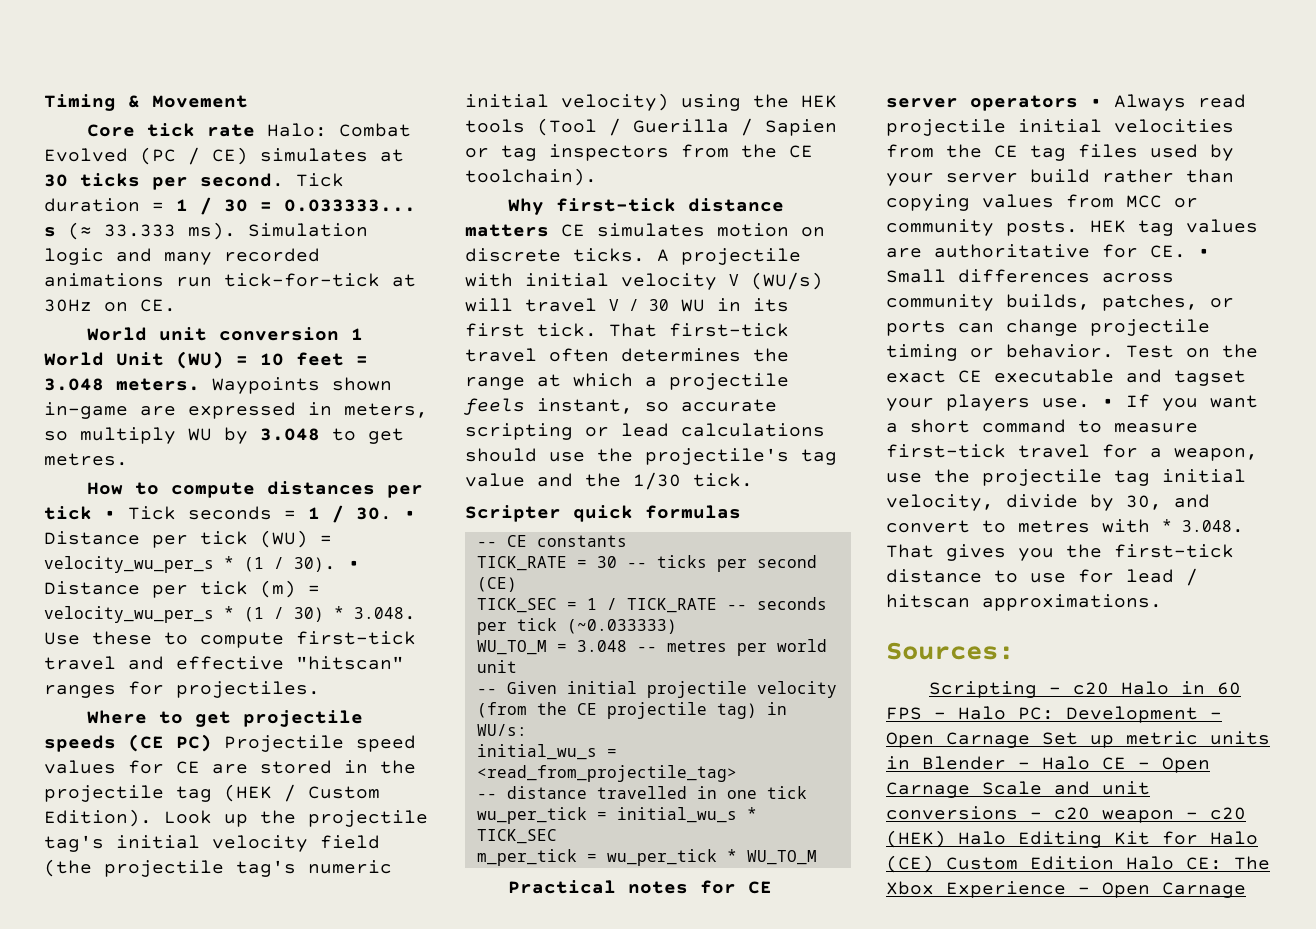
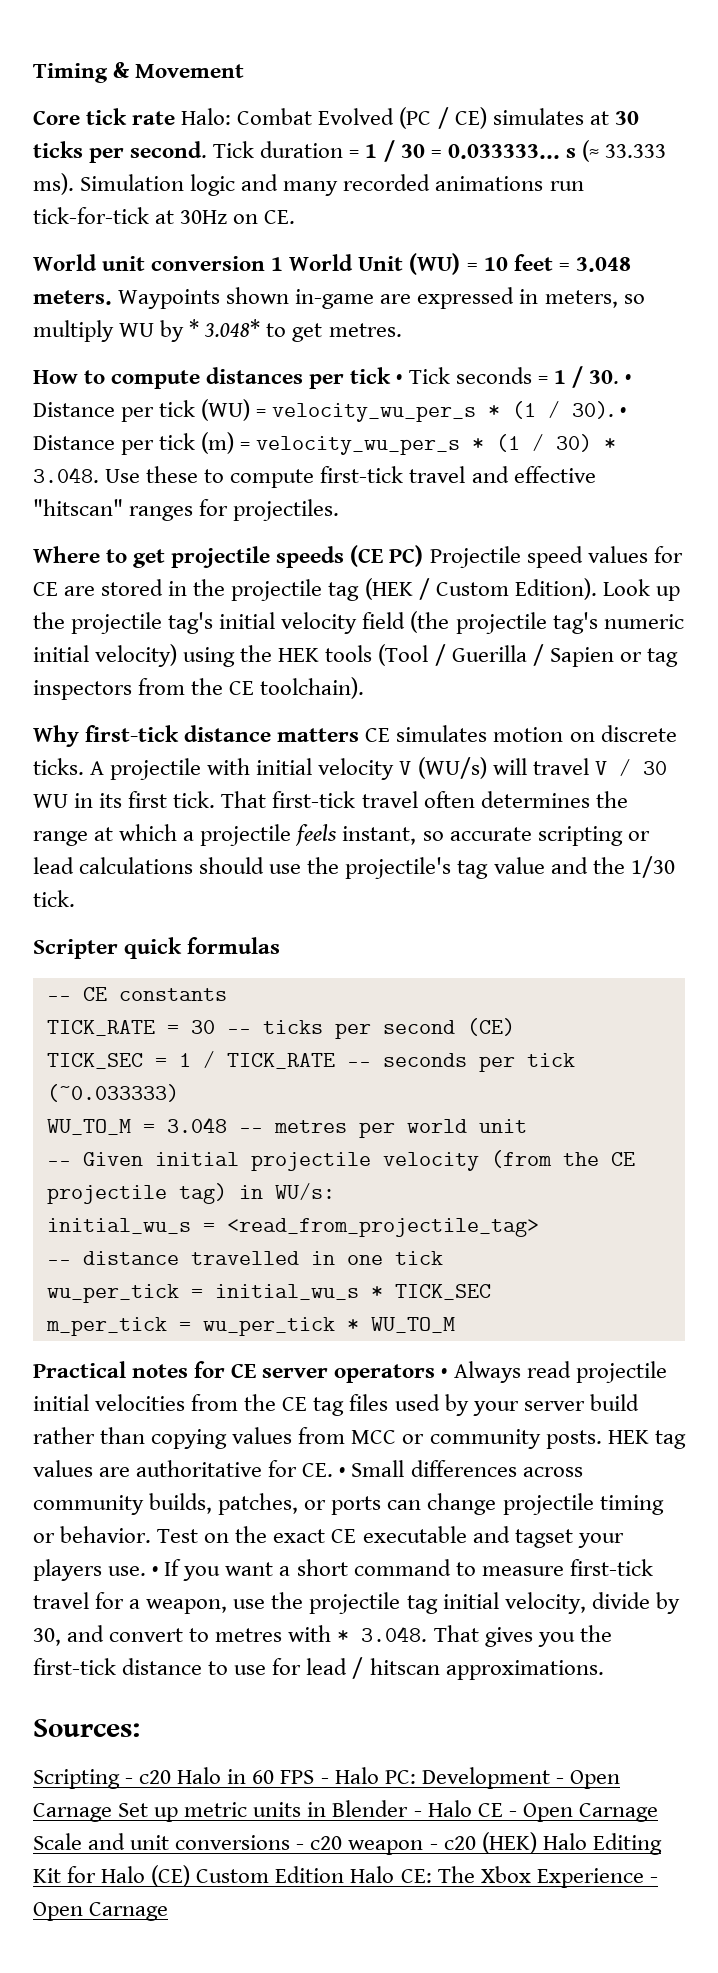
- Waypoints shown in-game are expressed in meters, so multiply WU by 3.048 to get metres.
+ Waypoints shown in-game are expressed in meters, so multiply WU by * 3.048* to get metres.

